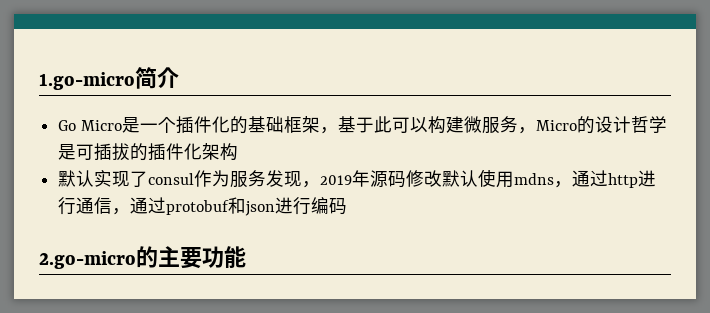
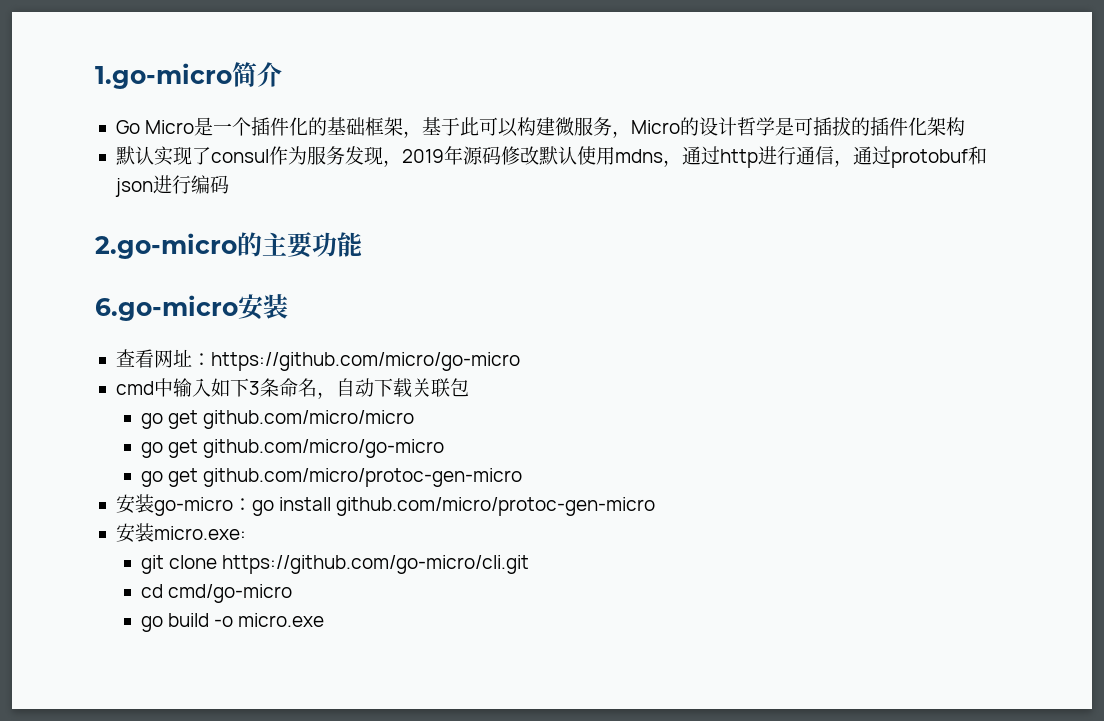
+ 6.go-micro安装
+ 查看网址：https://github.com/micro/go-micro
+ cmd中输入如下3条命名，自动下载关联包
+ go get github.com/micro/micro
+ go get github.com/micro/go-micro
+ go get github.com/micro/protoc-gen-micro
+ 安装go-micro：go install github.com/micro/protoc-gen-micro
+ 安装micro.exe:
+ git clone https://github.com/go-micro/cli.git
+ cd cmd/go-micro
+ go build -o micro.exe

